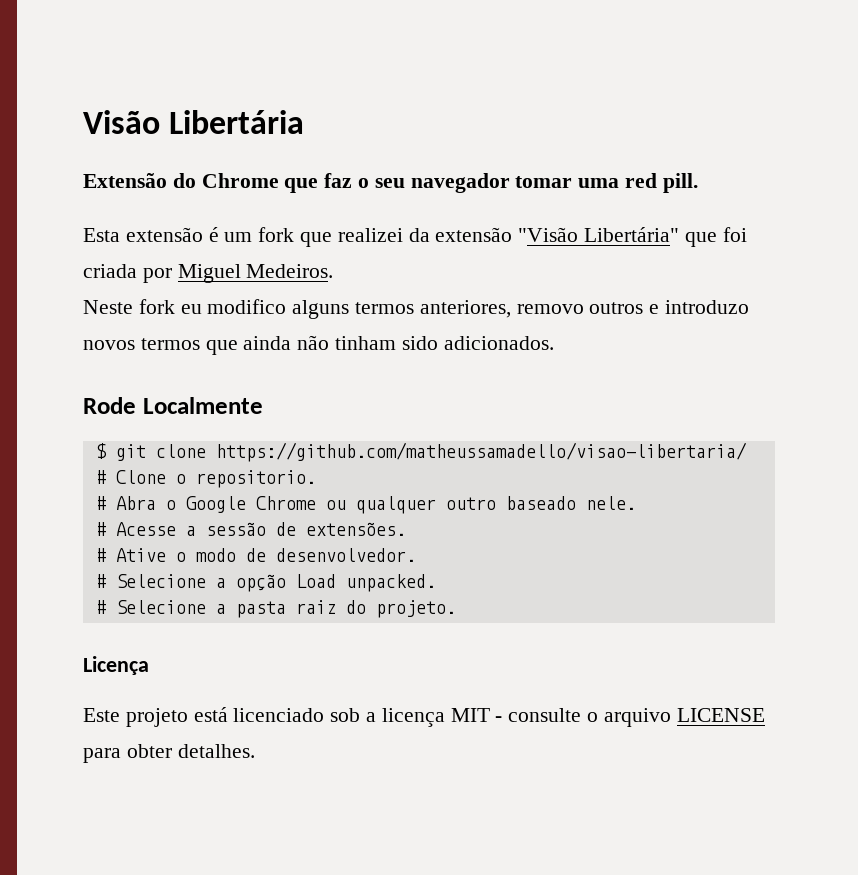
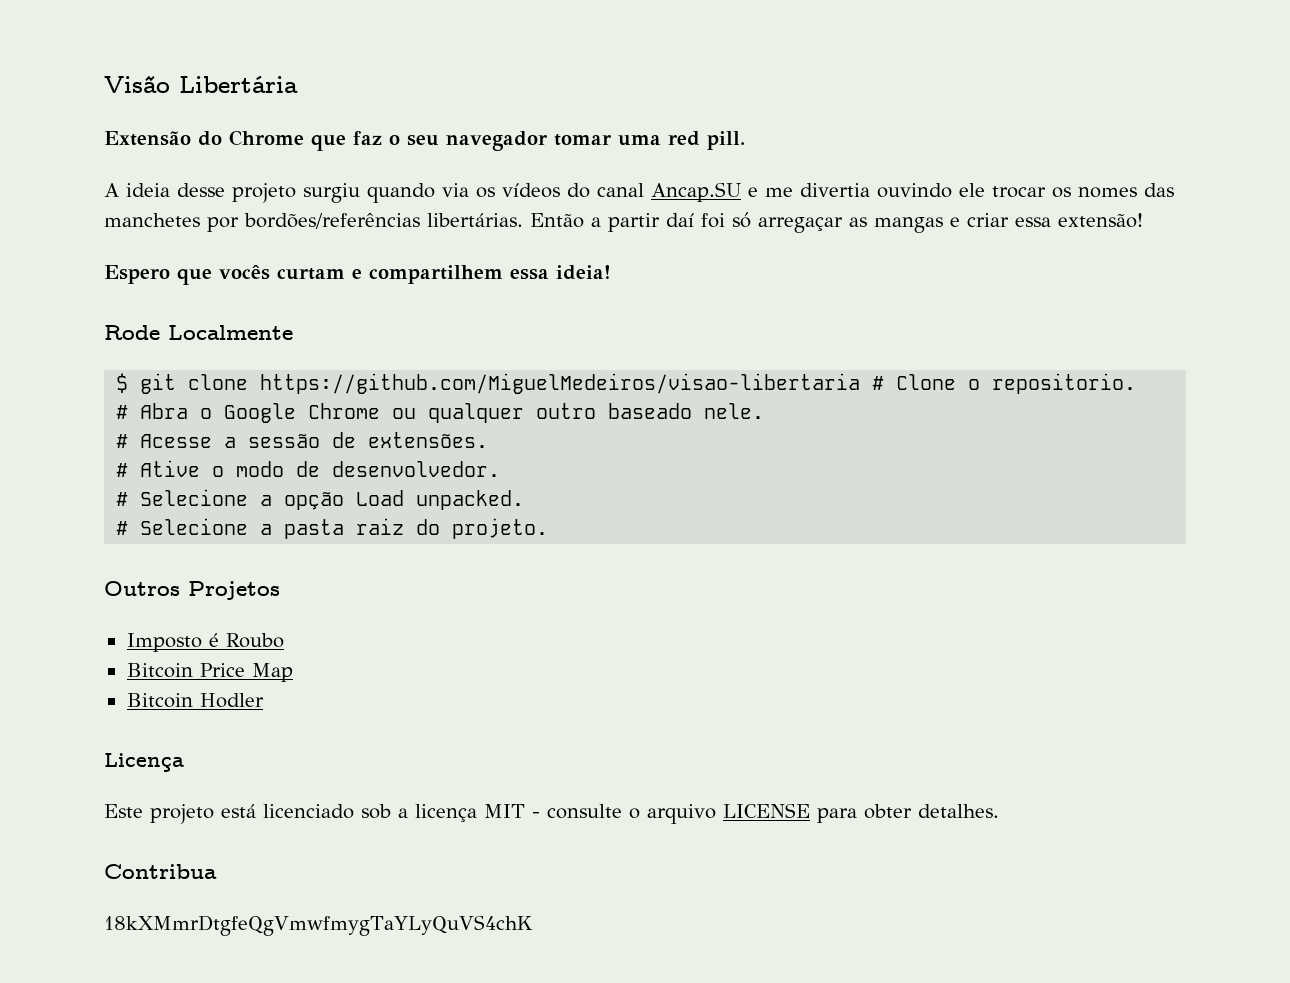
- Esta extensão é um fork que realizei da extensão "Visão Libertária" que foi criada por Miguel Medeiros.
- Neste fork eu modifico alguns termos anteriores, removo outros e introduzo novos termos que ainda não tinham sido adicionados.
+ A ideia desse projeto surgiu quando via os vídeos do canal Ancap.SU e me divertia ouvindo ele trocar os nomes das manchetes por bordões/referências libertárias. Então a partir daí foi só arregaçar as mangas e criar essa extensão!
+ Espero que vocês curtam e compartilhem essa ideia!
- $ git clone https://github.com/matheussamadello/visao-libertaria/ # Clone o repositorio.
+ $ git clone https://github.com/MiguelMedeiros/visao-libertaria # Clone o repositorio.
+ Outros Projetos
+ Imposto é Roubo
+ Bitcoin Price Map
+ Bitcoin Hodler
+ Contribua
+ 18kXMmrDtgfeQgVmwfmygTaYLyQuVS4chK

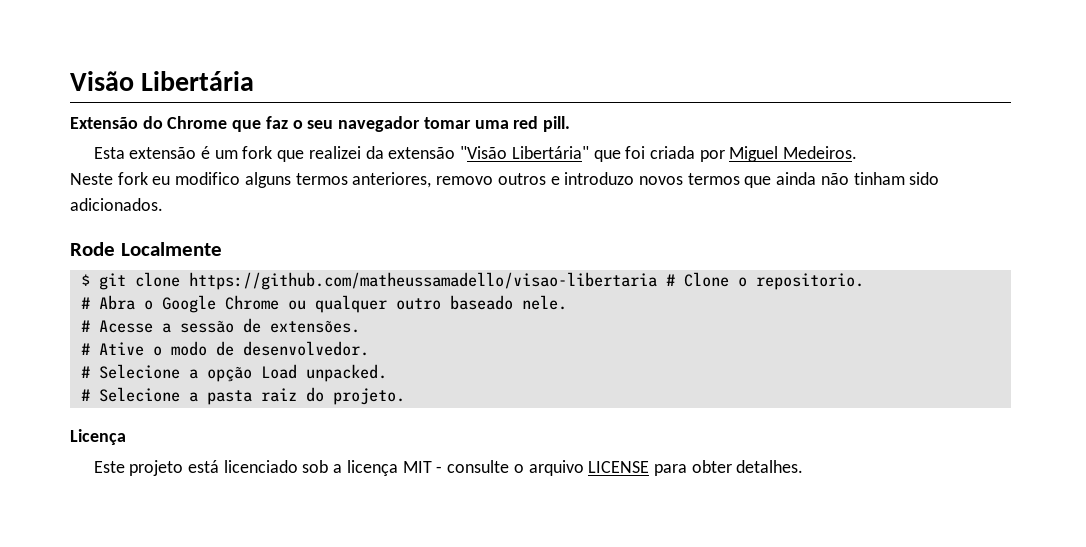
- A ideia desse projeto surgiu quando via os vídeos do canal Ancap.SU e me divertia ouvindo ele trocar os nomes das manchetes por bordões/referências libertárias. Então a partir daí foi só arregaçar as mangas e criar essa extensão!
- Espero que vocês curtam e compartilhem essa ideia!
+ Esta extensão é um fork que realizei da extensão "Visão Libertária" que foi criada por Miguel Medeiros.
+ Neste fork eu modifico alguns termos anteriores, removo outros e introduzo novos termos que ainda não tinham sido adicionados.
- $ git clone https://github.com/MiguelMedeiros/visao-libertaria # Clone o repositorio.
+ $ git clone https://github.com/matheussamadello/visao-libertaria # Clone o repositorio.
- Outros Projetos
- Imposto é Roubo
- Bitcoin Price Map
- Bitcoin Hodler
- Contribua
- 18kXMmrDtgfeQgVmwfmygTaYLyQuVS4chK

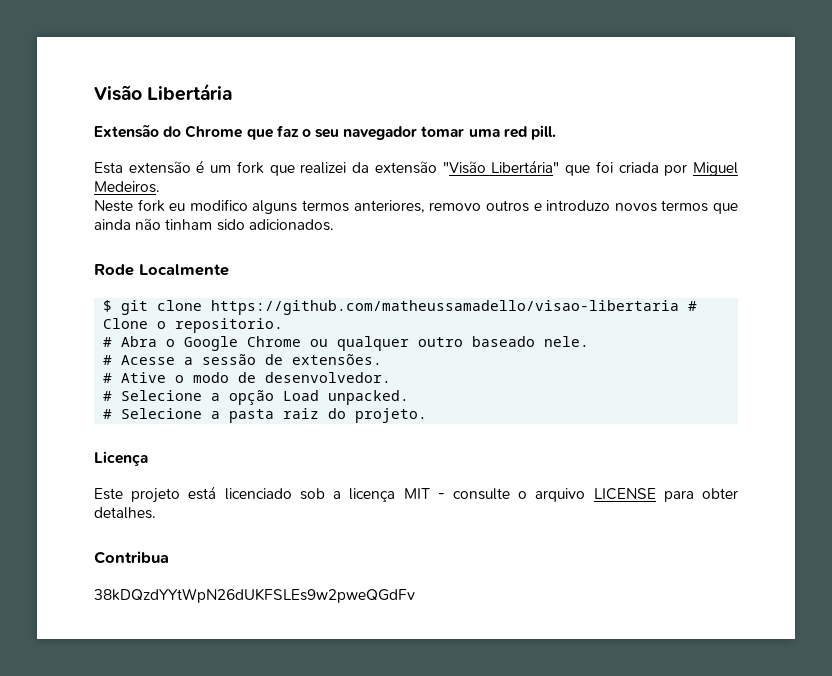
+ Contribua
+ 38kDQzdYYtWpN26dUKFSLEs9w2pweQGdFv

